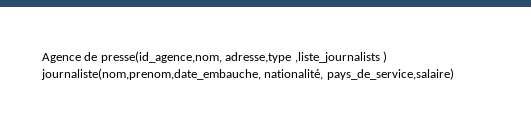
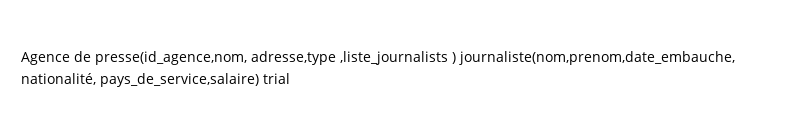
- Agence de presse(id_agence,nom, adresse,type ,liste_journalists ) journaliste(nom,prenom,date_embauche, nationalité, pays_de_service,salaire)
+ Agence de presse(id_agence,nom, adresse,type ,liste_journalists ) journaliste(nom,prenom,date_embauche, nationalité, pays_de_service,salaire) trial

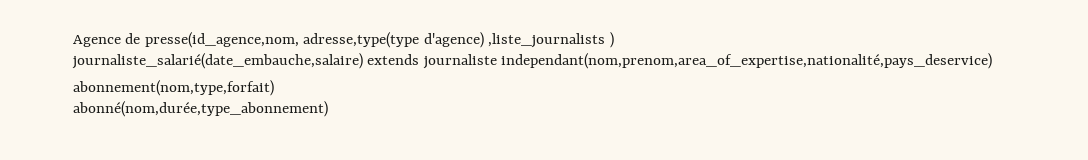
- Agence de presse(id_agence,nom, adresse,type ,liste_journalists ) journaliste(nom,prenom,date_embauche, nationalité, pays_de_service,salaire) trial
+ Agence de presse(id_agence,nom, adresse,type(type d'agence) ,liste_journalists )
+ journaliste_salarié(date_embauche,salaire) extends journaliste independant(nom,prenom,area_of_expertise,nationalité,pays_deservice)
+ abonnement(nom,type,forfait)
+ abonné(nom,durée,type_abonnement)

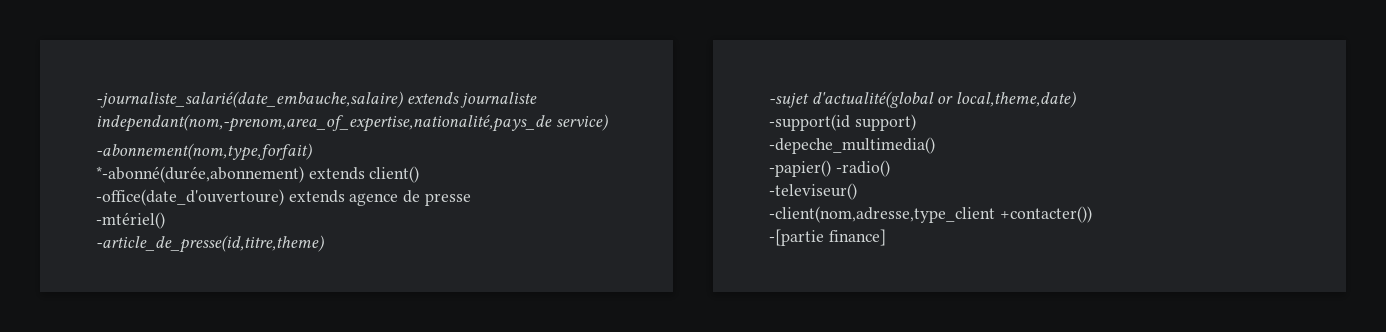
- Agence de presse(id_agence,nom, adresse,type(type d'agence) ,liste_journalists )
- journaliste_salarié(date_embauche,salaire) extends journaliste independant(nom,prenom,area_of_expertise,nationalité,pays_deservice)
- abonnement(nom,type,forfait)
- abonné(nom,durée,type_abonnement)
+ -journaliste_salarié(date_embauche,salaire) extends journaliste independant(nom,-prenom,area_of_expertise,nationalité,pays_de service)
+ -abonnement(nom,type,forfait)
+ *-abonné(durée,abonnement) extends client()
+ -office(date_d'ouvertoure) extends agence de presse
+ -mtériel()
+ -article_de_presse(id,titre,theme)
+ -sujet d'actualité(global or local,theme,date)
+ -support(id support)
+ -depeche_multimedia()
+ -papier() -radio()
+ -televiseur()
+ -client(nom,adresse,type_client +contacter())
+ -[partie finance]

